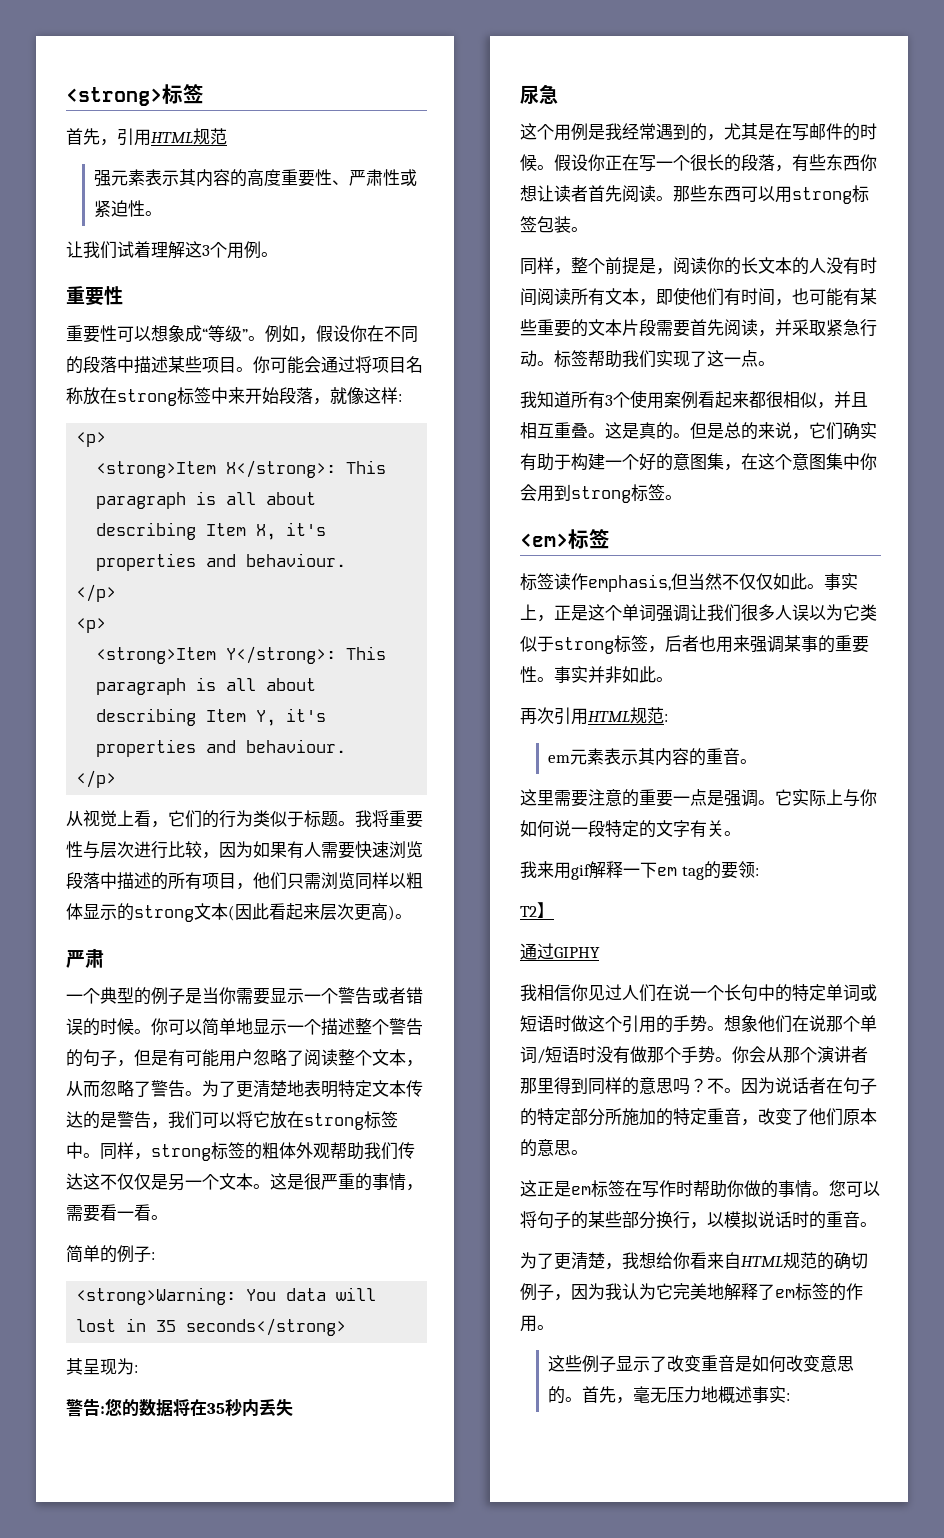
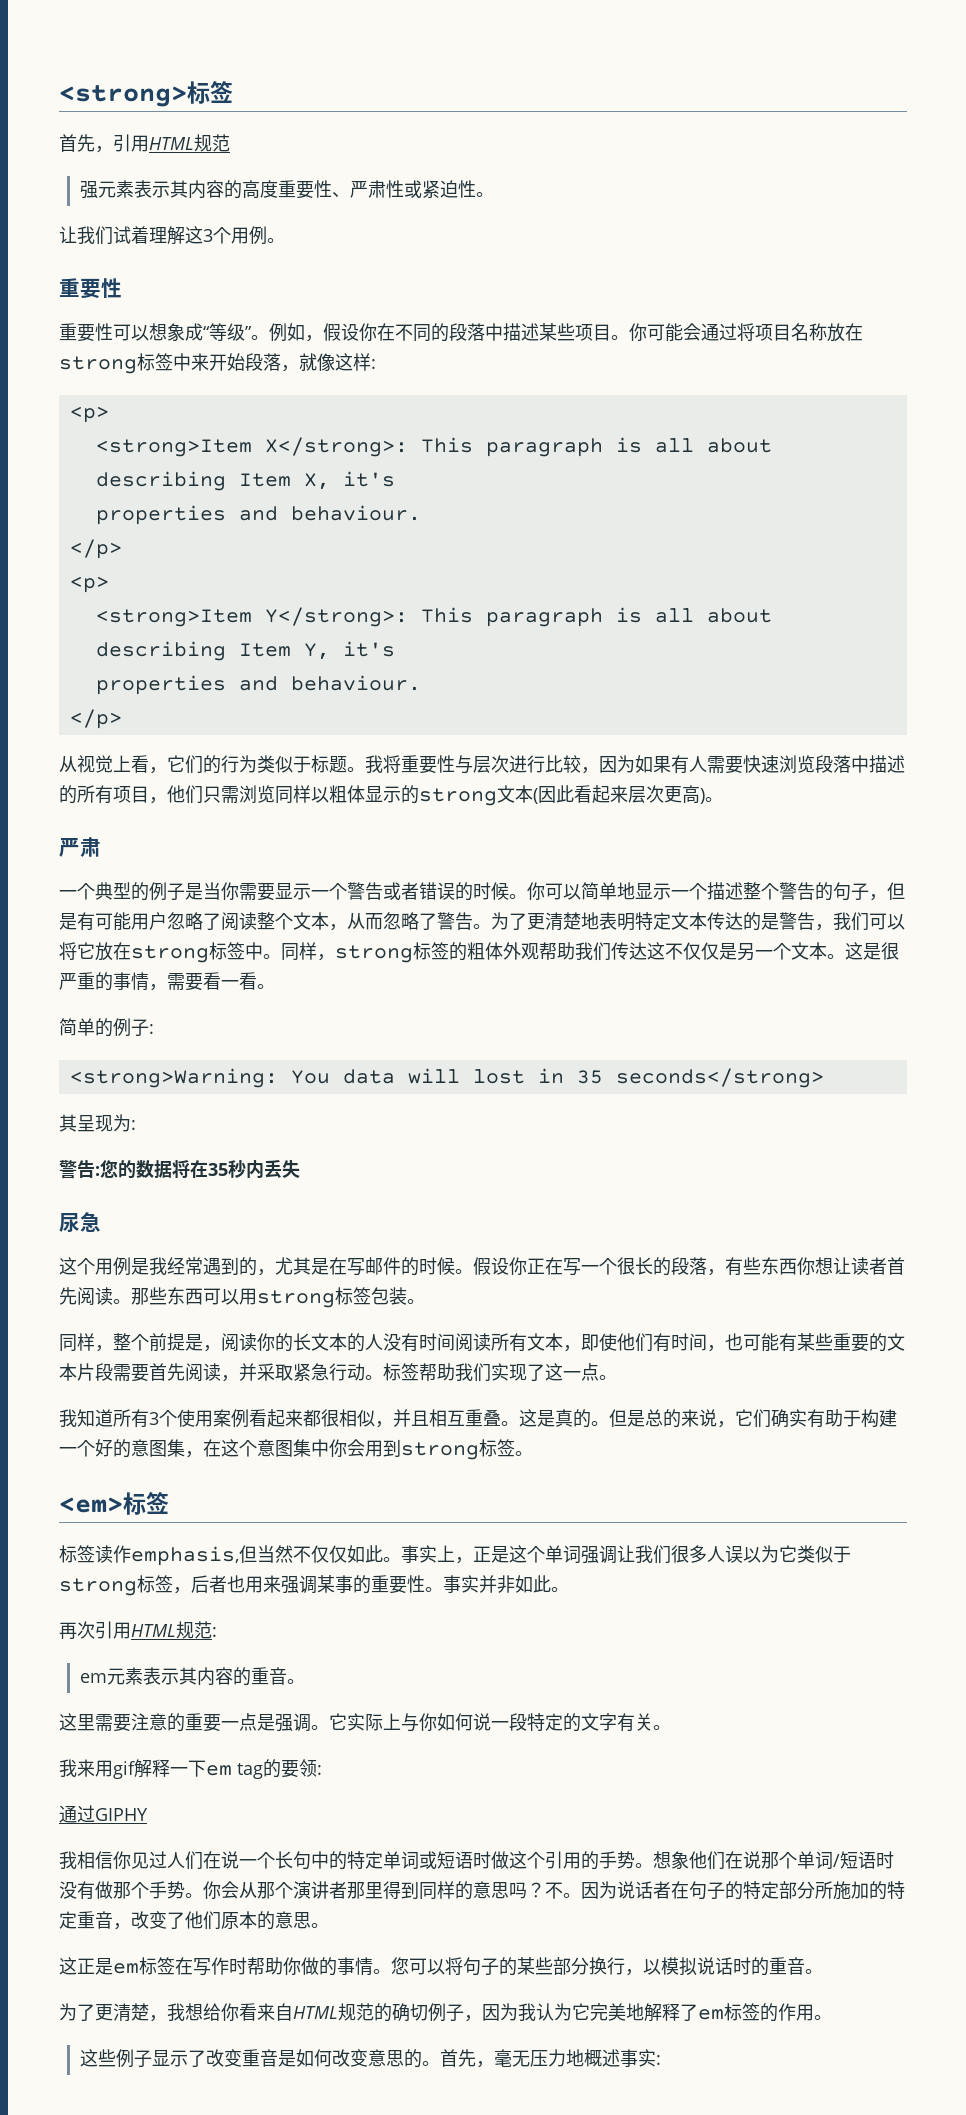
- T2】

